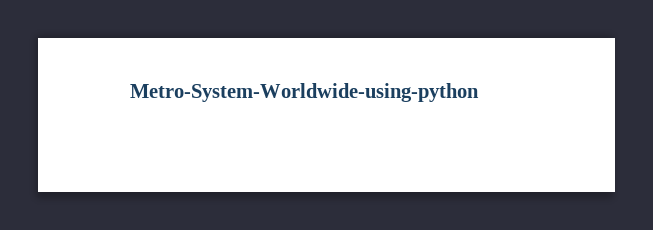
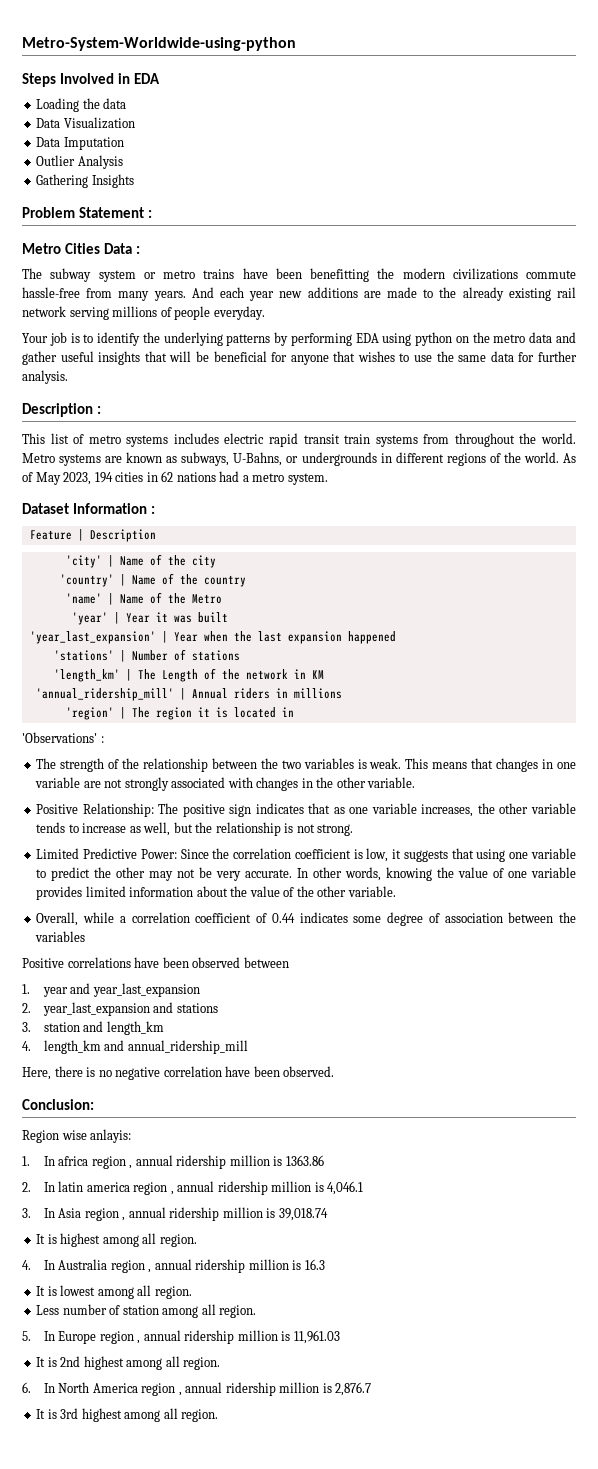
+ Steps Involved in EDA
+ Loading the data
+ Data Visualization
+ Data Imputation
+ Outlier Analysis
+ Gathering Insights
+ Problem Statement :
+ Metro Cities Data :
+ The subway system or metro trains have been benefitting the modern civilizations commute hassle-free from many years. And each year new additions are made to the already existing rail network serving millions of people everyday.
+ Your job is to identify the underlying patterns by performing EDA using python on the metro data and gather useful insights that will be beneficial for anyone that wishes to use the same data for further analysis.
+ Description :
+ This list of metro systems includes electric rapid transit train systems from throughout the world. Metro systems are known as subways, U-Bahns, or undergrounds in different regions of the world. As of May 2023, 194 cities in 62 nations had a metro system.
+ Dataset Information :
+ Feature | Description
+ 'city' | Name of the city
+ 'country' | Name of the country
+ 'name' | Name of the Metro
+ 'year' | Year it was built
+ 'year_last_expansion' | Year when the last expansion happened
+ 'stations' | Number of stations
+ 'length_km' | The Length of the network in KM
+ 'annual_ridership_mill' | Annual riders in millions
+ 'region' | The region it is located in
+ 'Observations' :
+ The strength of the relationship between the two variables is weak. This means that changes in one variable are not strongly associated with changes in the other variable.
+ Positive Relationship: The positive sign indicates that as one variable increases, the other variable tends to increase as well, but the relationship is not strong.
+ Limited Predictive Power: Since the correlation coefficient is low, it suggests that using one variable to predict the other may not be very accurate. In other words, knowing the value of one variable provides limited information about the value of the other variable.
+ Overall, while a correlation coefficient of 0.44 indicates some degree of association between the variables
+ Positive correlations have been observed between
+ 1. year and year_last_expansion
+ 2. year_last_expansion and stations
+ 3. station and length_km
+ 4. length_km and annual_ridership_mill
+ Here, there is no negative correlation have been observed.
+ Conclusion:
+ Region wise anlayis:
+ 1. In africa region , annual ridership million is 1363.86
+ 2. In latin america region , annual ridership million is 4,046.1
+ 3. In Asia region , annual ridership million is 39,018.74
+ It is highest among all region.
+ 4. In Australia region , annual ridership million is 16.3
+ It is lowest among all region.
+ Less number of station among all region.
+ 5. In Europe region , annual ridership million is 11,961.03
+ It is 2nd highest among all region.
+ 6. In North America region , annual ridership million is 2,876.7
+ It is 3rd highest among all region.

